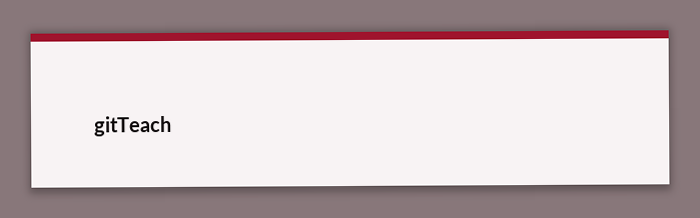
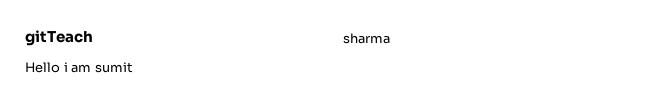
+ Hello i am sumit
+ sharma

